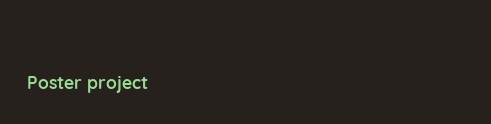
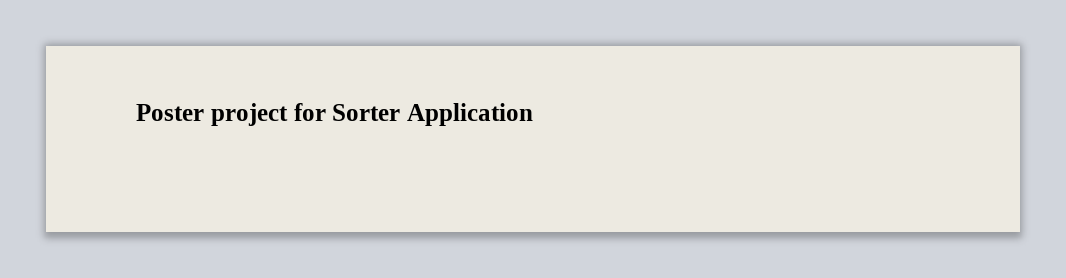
- Poster project
+ Poster project for Sorter Application

